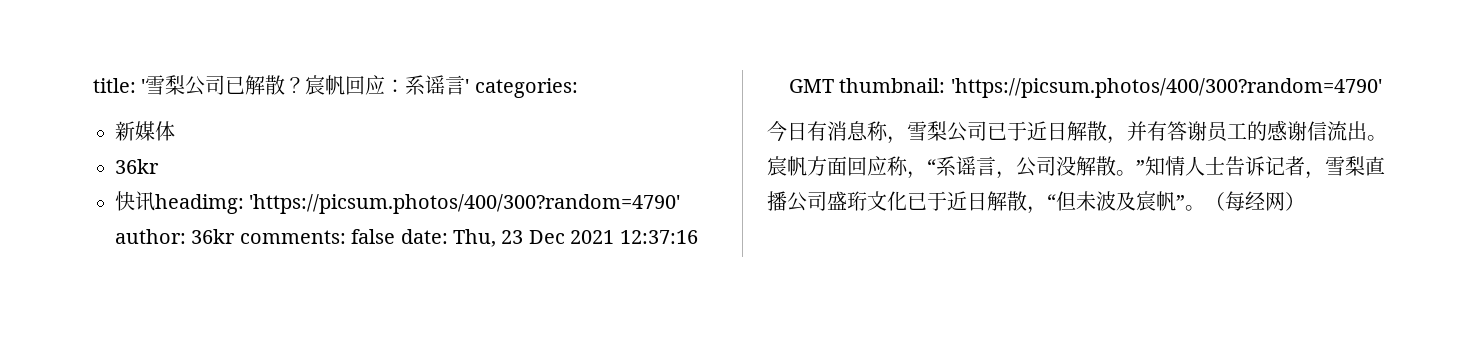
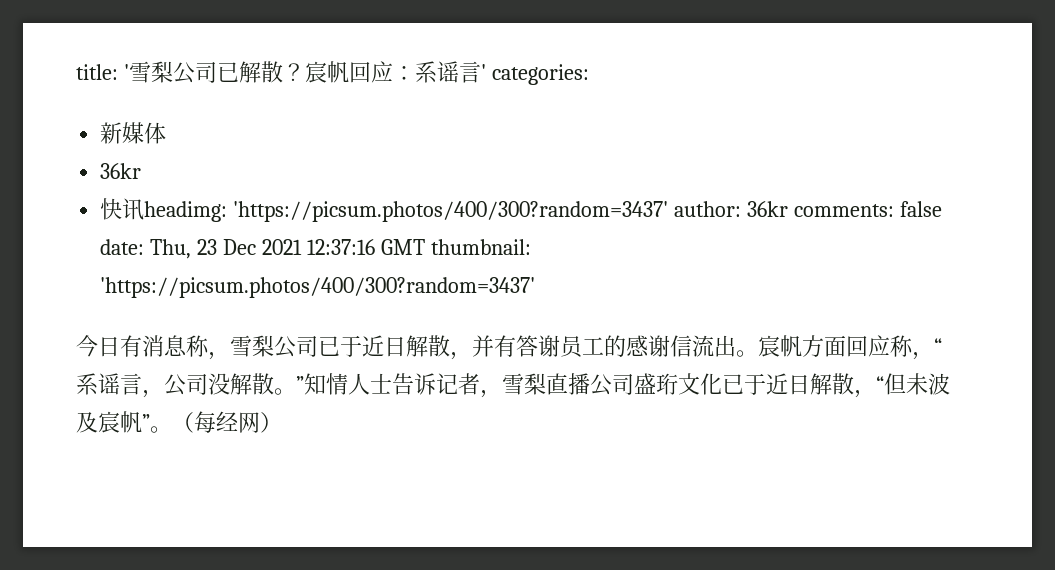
- 快讯headimg: 'https://picsum.photos/400/300?random=4790' author: 36kr comments: false date: Thu, 23 Dec 2021 12:37:16 GMT thumbnail: 'https://picsum.photos/400/300?random=4790'
+ 快讯headimg: 'https://picsum.photos/400/300?random=3437' author: 36kr comments: false date: Thu, 23 Dec 2021 12:37:16 GMT thumbnail: 'https://picsum.photos/400/300?random=3437'

